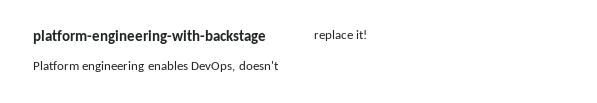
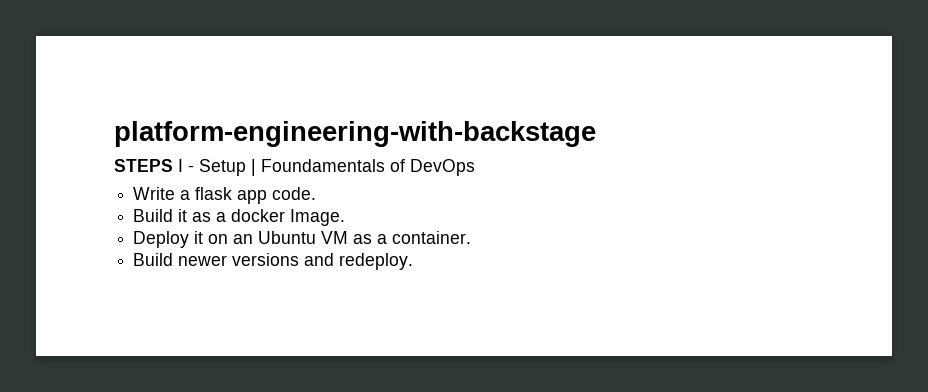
- Platform engineering enables DevOps, doesn't replace it!
+ STEPS I - Setup | Foundamentals of DevOps
+ Write a flask app code.
+ Build it as a docker Image.
+ Deploy it on an Ubuntu VM as a container.
+ Build newer versions and redeploy.

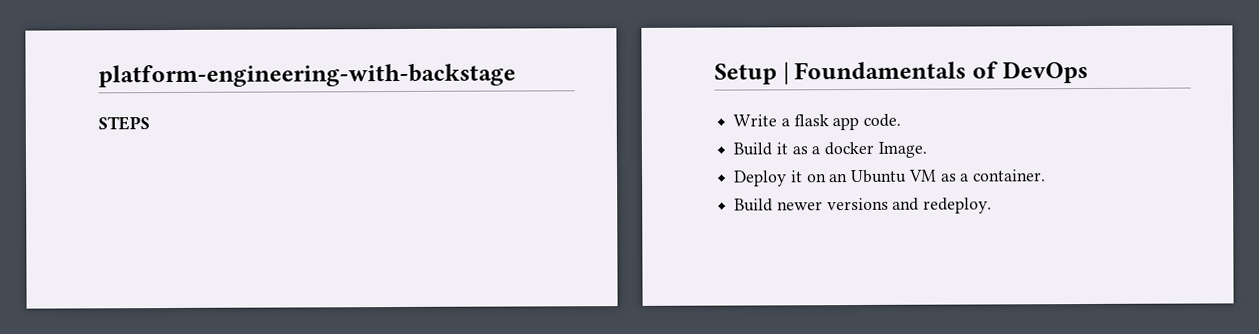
- STEPS I - Setup | Foundamentals of DevOps
+ STEPS
+ Setup | Foundamentals of DevOps

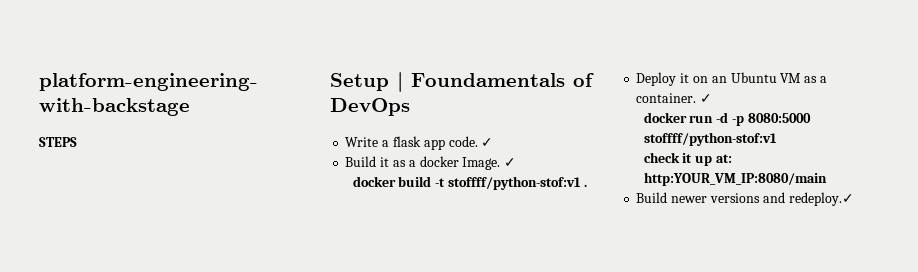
- Write a flask app code.
+ Write a flask app code. ✓
- Build it as a docker Image.
+ Build it as a docker Image. ✓
+ docker build -t stoffff/python-stof:v1 .
- Deploy it on an Ubuntu VM as a container.
+ Deploy it on an Ubuntu VM as a container. ✓
+ docker run -d -p 8080:5000 stoffff/python-stof:v1
+ check it up at: http:YOUR_VM_IP:8080/main
- Build newer versions and redeploy.
+ Build newer versions and redeploy.✓

